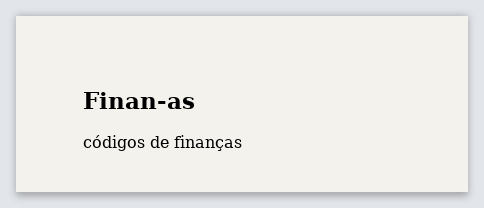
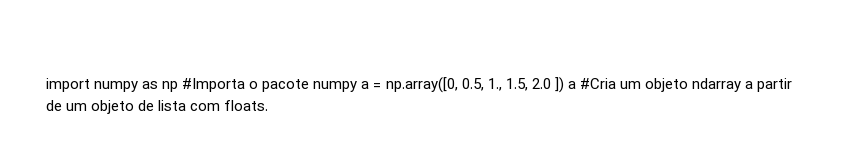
- Finan-as
- códigos de finanças
+ import numpy as np #Importa o pacote numpy a = np.array([0, 0.5, 1., 1.5, 2.0 ]) a #Cria um objeto ndarray a partir de um objeto de lista com floats.

